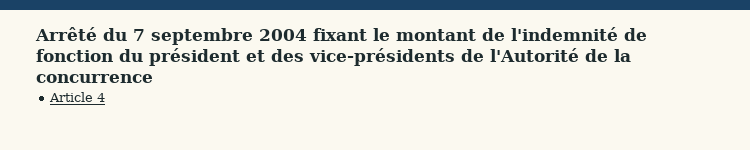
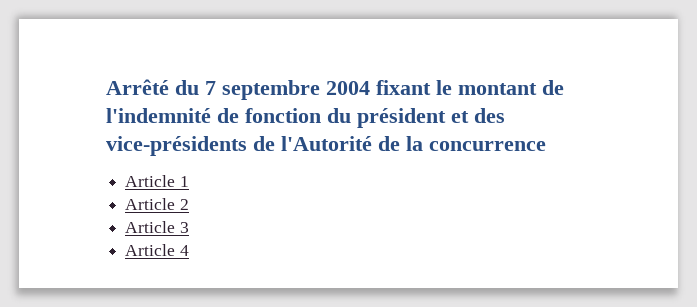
+ Article 1
+ Article 2
+ Article 3

